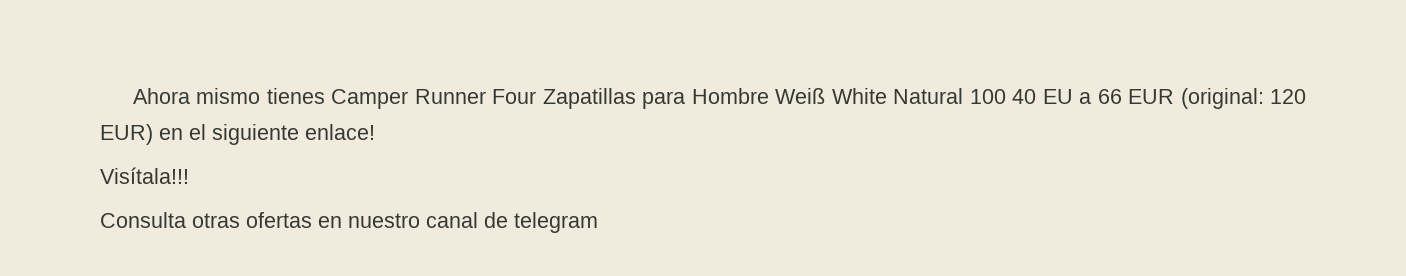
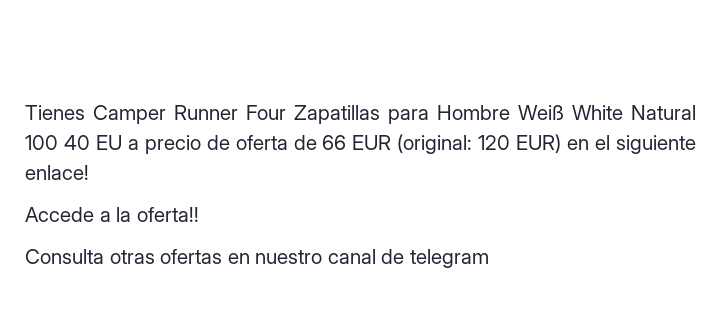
- Ahora mismo tienes Camper Runner Four Zapatillas para Hombre Weiß White Natural 100 40 EU a 66 EUR (original: 120 EUR) en el siguiente enlace!
+ Tienes Camper Runner Four Zapatillas para Hombre Weiß White Natural 100 40 EU a precio de oferta de 66 EUR (original: 120 EUR) en el siguiente enlace!
- Visítala!!!
+ Accede a la oferta!!

